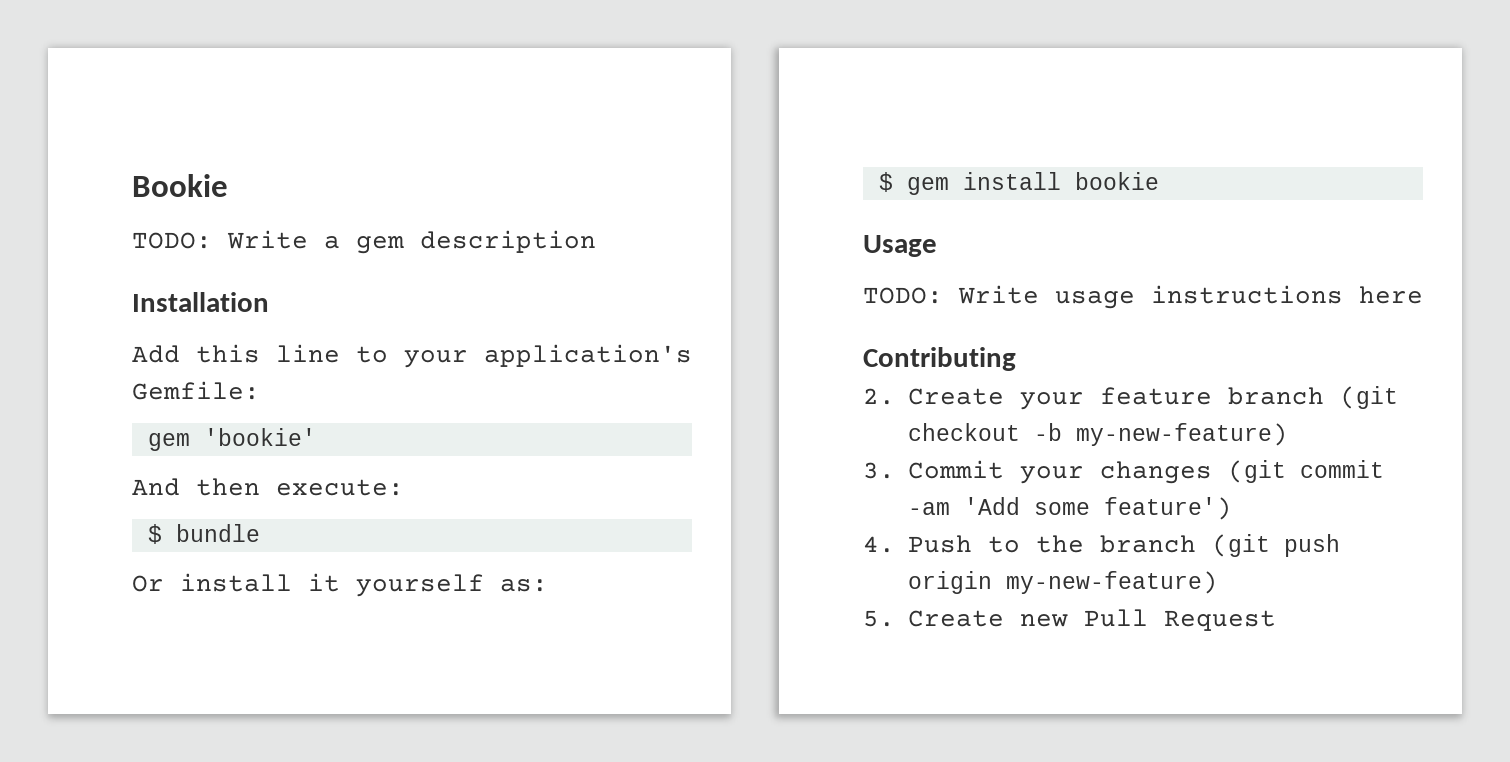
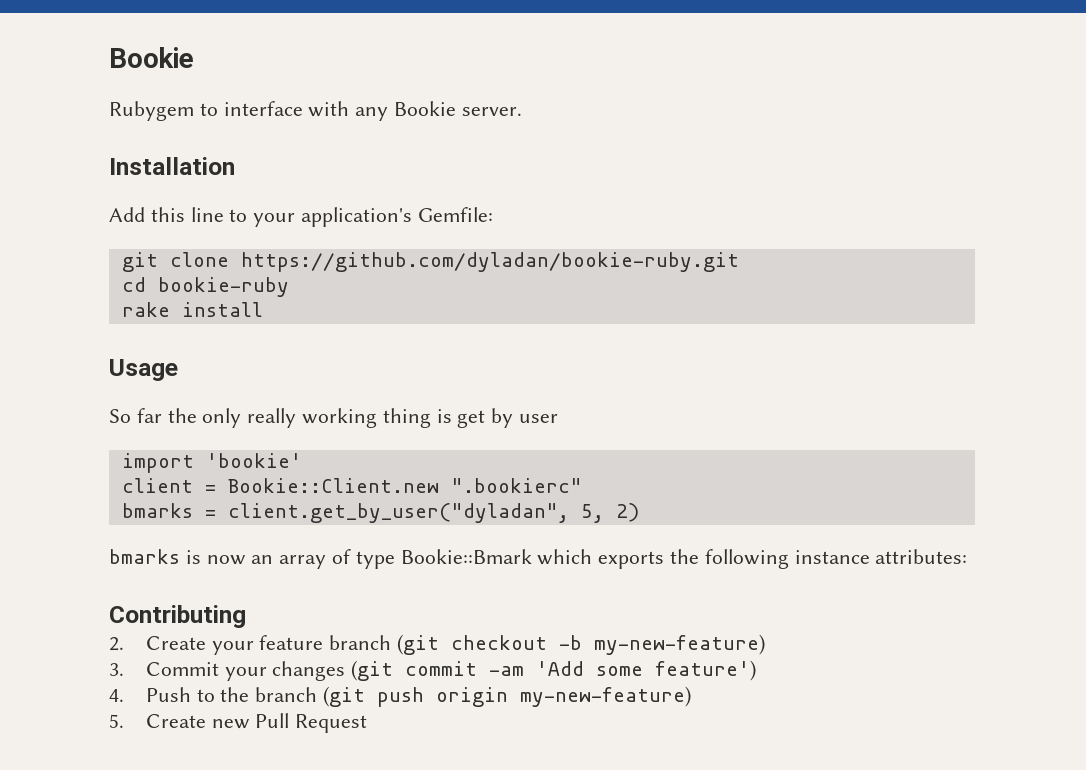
- TODO: Write a gem description
+ Rubygem to interface with any Bookie server.
- gem 'bookie'
- And then execute:
- $ bundle
- Or install it yourself as:
- $ gem install bookie
+ git clone https://github.com/dyladan/bookie-ruby.git
+ cd bookie-ruby
+ rake install
  Usage
- TODO: Write usage instructions here
+ So far the only really working thing is get by user
+ import 'bookie'
+ client = Bookie::Client.new ".bookierc"
+ bmarks = client.get_by_user("dyladan", 5, 2)
+ bmarks is now an array of type Bookie::Bmark which exports the following instance attributes:

